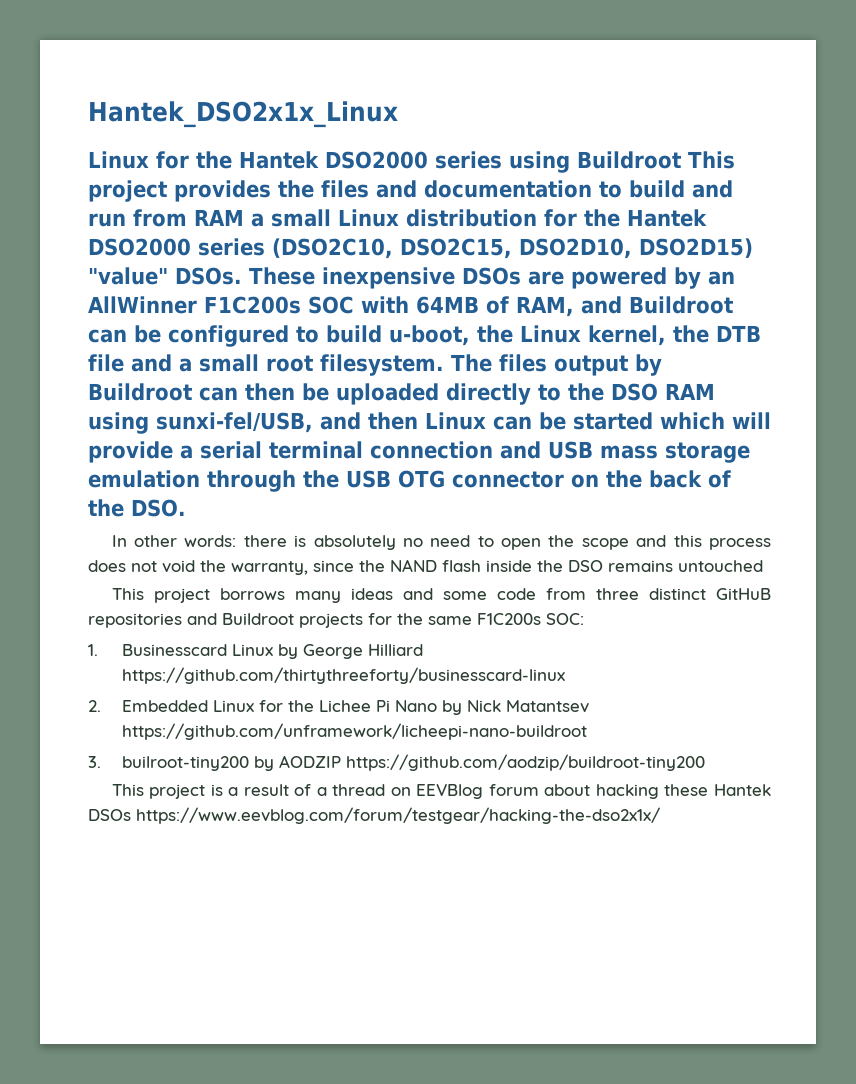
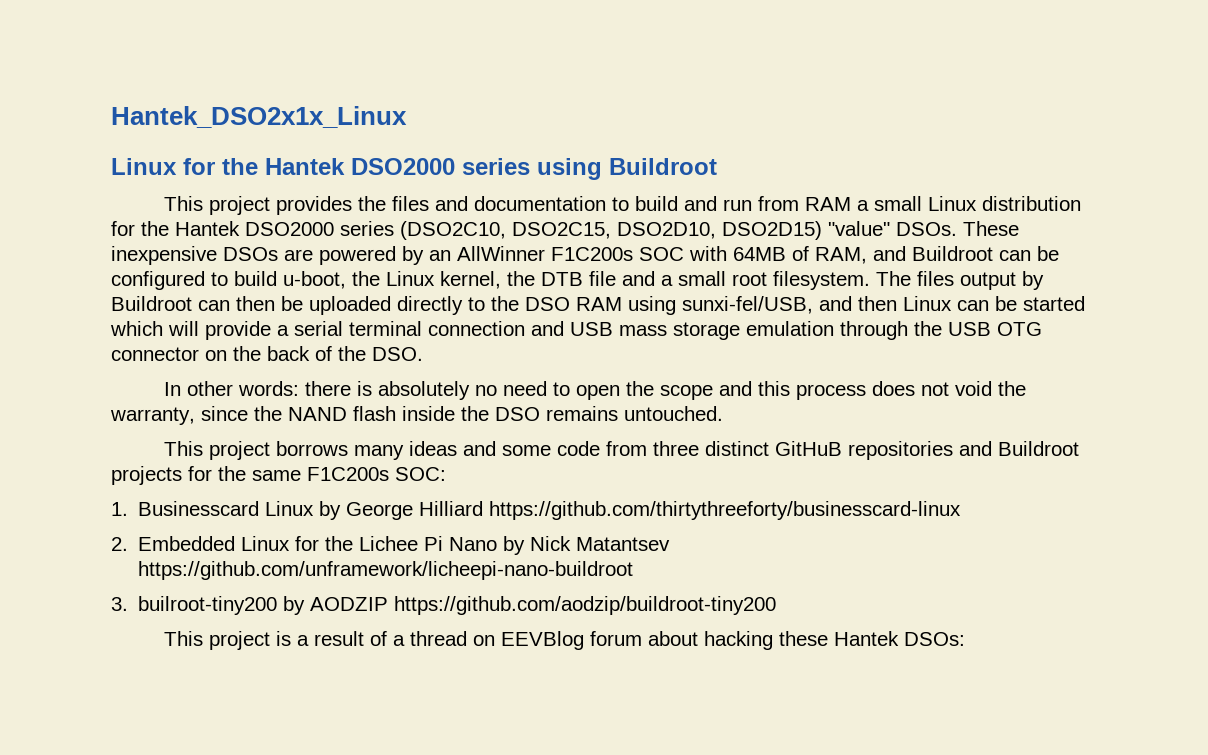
- Linux for the Hantek DSO2000 series using Buildroot This project provides the files and documentation to build and run from RAM a small Linux distribution for the Hantek DSO2000 series (DSO2C10, DSO2C15, DSO2D10, DSO2D15) "value" DSOs.
+ Linux for the Hantek DSO2000 series using Buildroot
+ This project provides the files and documentation to build and run from RAM a small Linux distribution for the Hantek DSO2000 series (DSO2C10, DSO2C15, DSO2D10, DSO2D15) "value" DSOs.
- In other words: there is absolutely no need to open the scope and this process does not void the warranty, since the NAND flash inside the DSO remains untouched
+ In other words: there is absolutely no need to open the scope and this process does not void the warranty, since the NAND flash inside the DSO remains untouched.
- This project is a result of a thread on EEVBlog forum about hacking these Hantek DSOs https://www.eevblog.com/forum/testgear/hacking-the-dso2x1x/
+ This project is a result of a thread on EEVBlog forum about hacking these Hantek DSOs:

